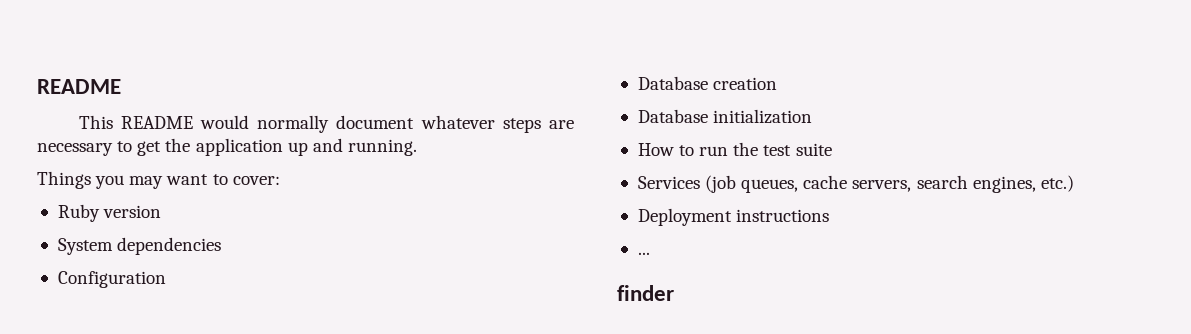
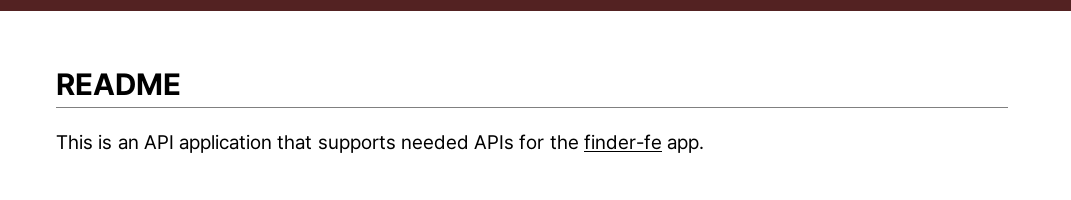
- This README would normally document whatever steps are necessary to get the application up and running.
- Things you may want to cover:
- Ruby version
- System dependencies
- Configuration
- Database creation
- Database initialization
- How to run the test suite
- Services (job queues, cache servers, search engines, etc.)
- Deployment instructions
- ...
- finder
+ This is an API application that supports needed APIs for the finder-fe app.

